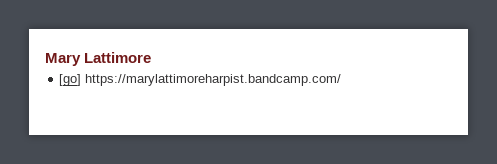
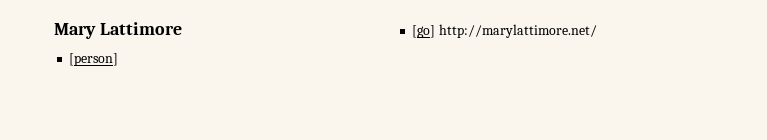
+ [person]
- [go] https://marylattimoreharpist.bandcamp.com/
+ [go] http://marylattimore.net/

